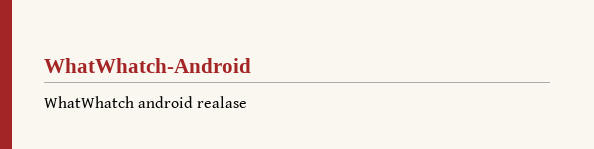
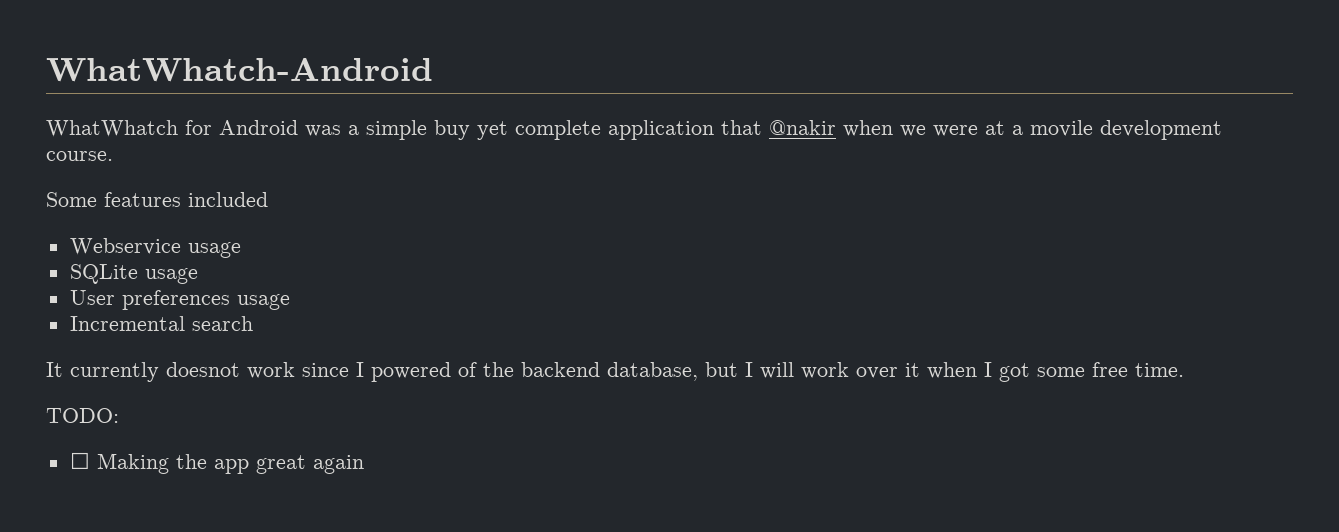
- WhatWhatch android realase
+ WhatWhatch for Android was a simple buy yet complete application that @nakir when we were at a movile development course.
+ Some features included
+ Webservice usage
+ SQLite usage
+ User preferences usage
+ Incremental search
+ It currently doesnot work since I powered of the backend database, but I will work over it when I got some free time.
+ TODO:
+ ☐ Making the app great again

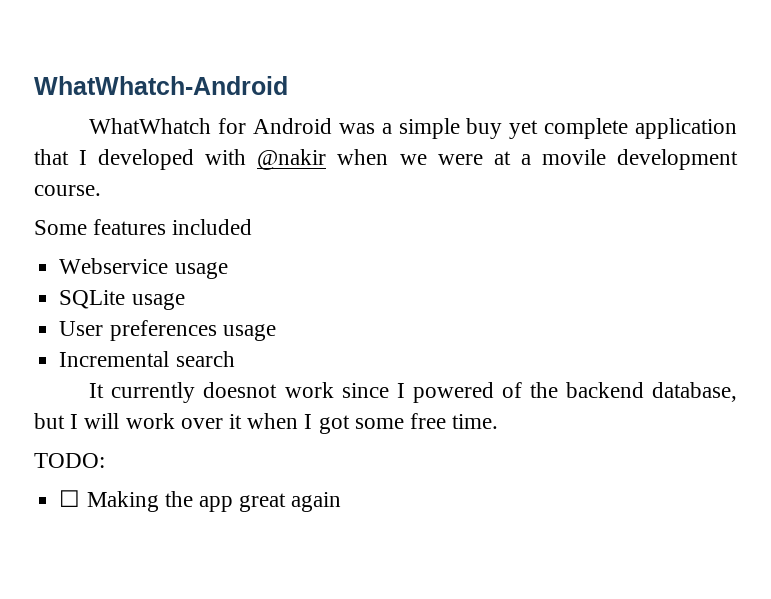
- WhatWhatch for Android was a simple buy yet complete application that @nakir when we were at a movile development course.
+ WhatWhatch for Android was a simple buy yet complete application that I developed with @nakir when we were at a movile development course.

